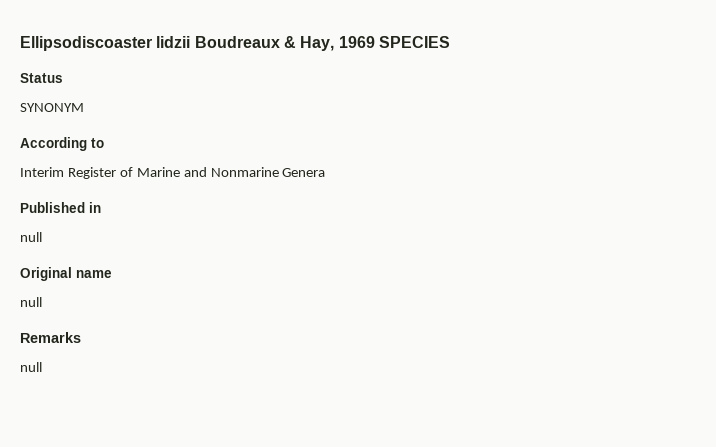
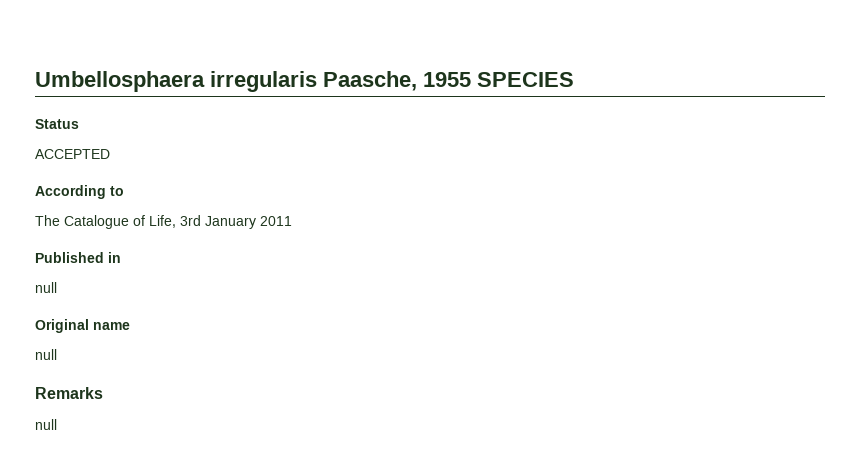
- Ellipsodiscoaster lidzii Boudreaux & Hay, 1969 SPECIES
+ Umbellosphaera irregularis Paasche, 1955 SPECIES
- SYNONYM
+ ACCEPTED
- Interim Register of Marine and Nonmarine Genera
+ The Catalogue of Life, 3rd January 2011

